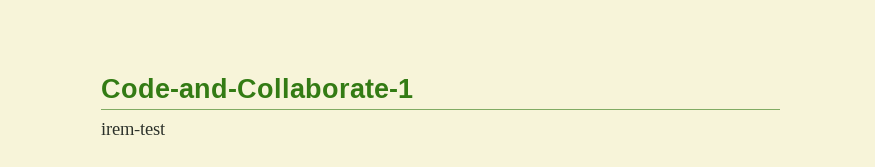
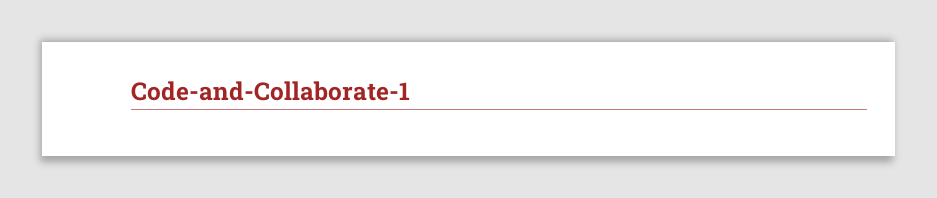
- irem-test

